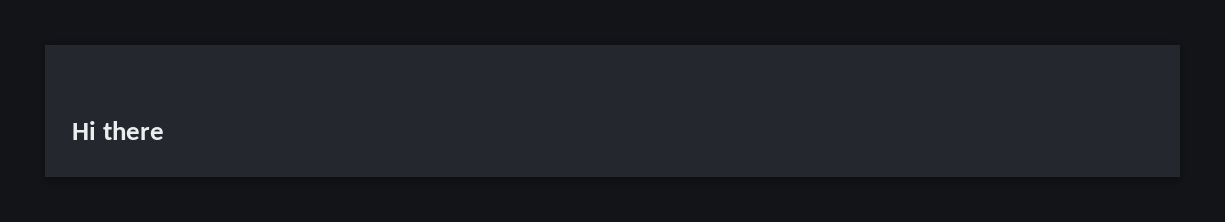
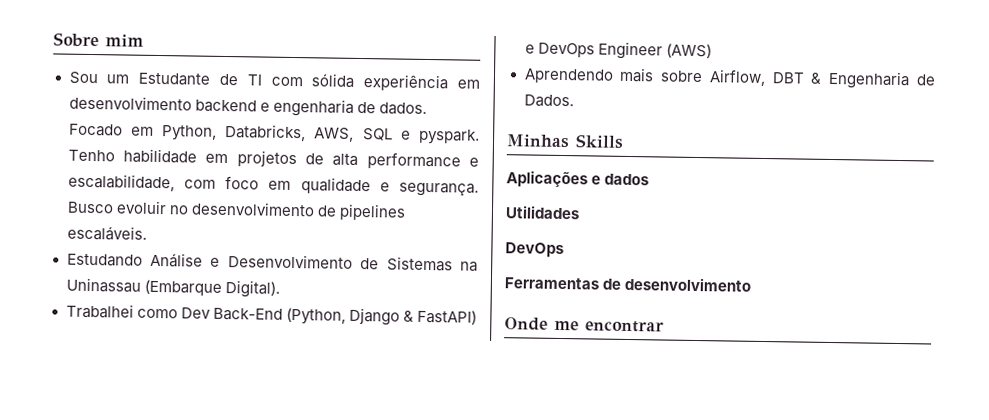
- Hi there
+ Sobre mim
+ Sou um Estudante de TI com sólida experiência em desenvolvimento backend e engenharia de dados. Focado em Python, Databricks, AWS, SQL e pyspark. Tenho habilidade em projetos de alta performance e escalabilidade, com foco em qualidade e segurança. Busco evoluir no desenvolvimento de pipelines escaláveis.
+ Estudando Análise e Desenvolvimento de Sistemas na Uninassau (Embarque Digital).
+ Trabalhei como Dev Back-End (Python, Django & FastAPI) e DevOps Engineer (AWS)
+ Aprendendo mais sobre Airflow, DBT & Engenharia de Dados.
+ Minhas Skills
+ Aplicações e dados
+ Utilidades
+ DevOps
+ Ferramentas de desenvolvimento
+ Onde me encontrar

